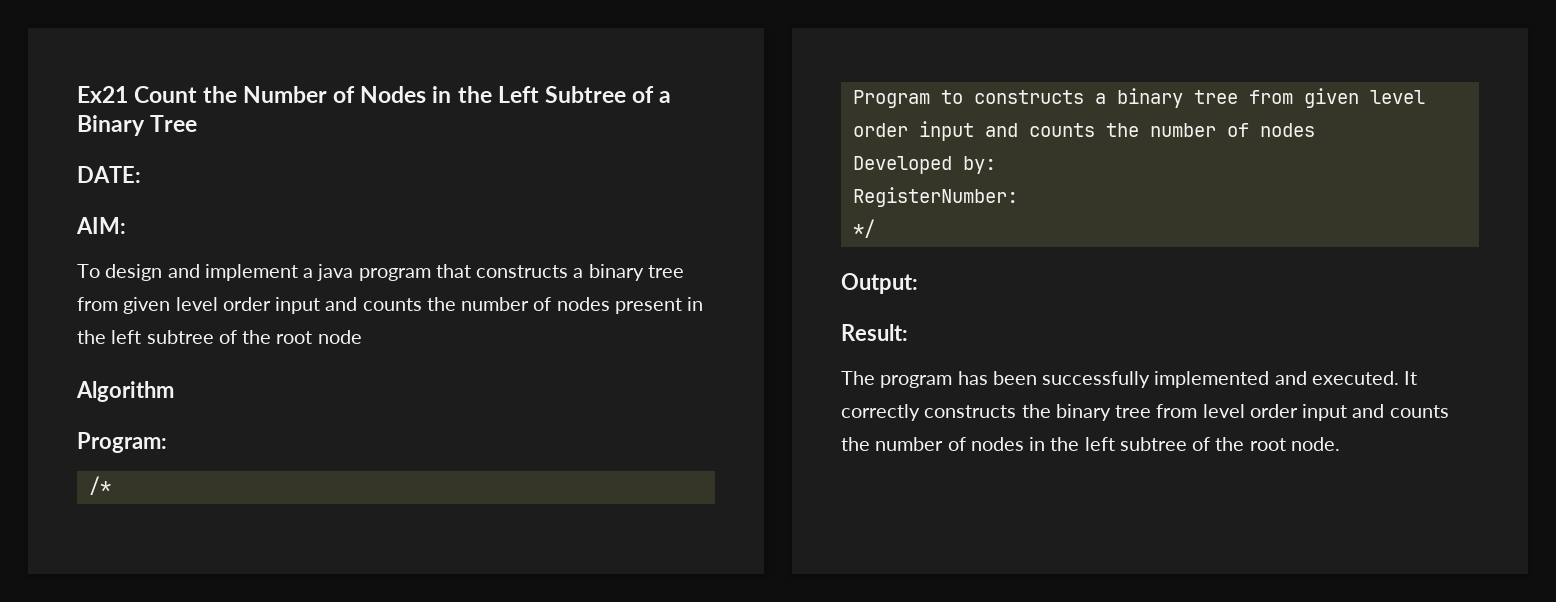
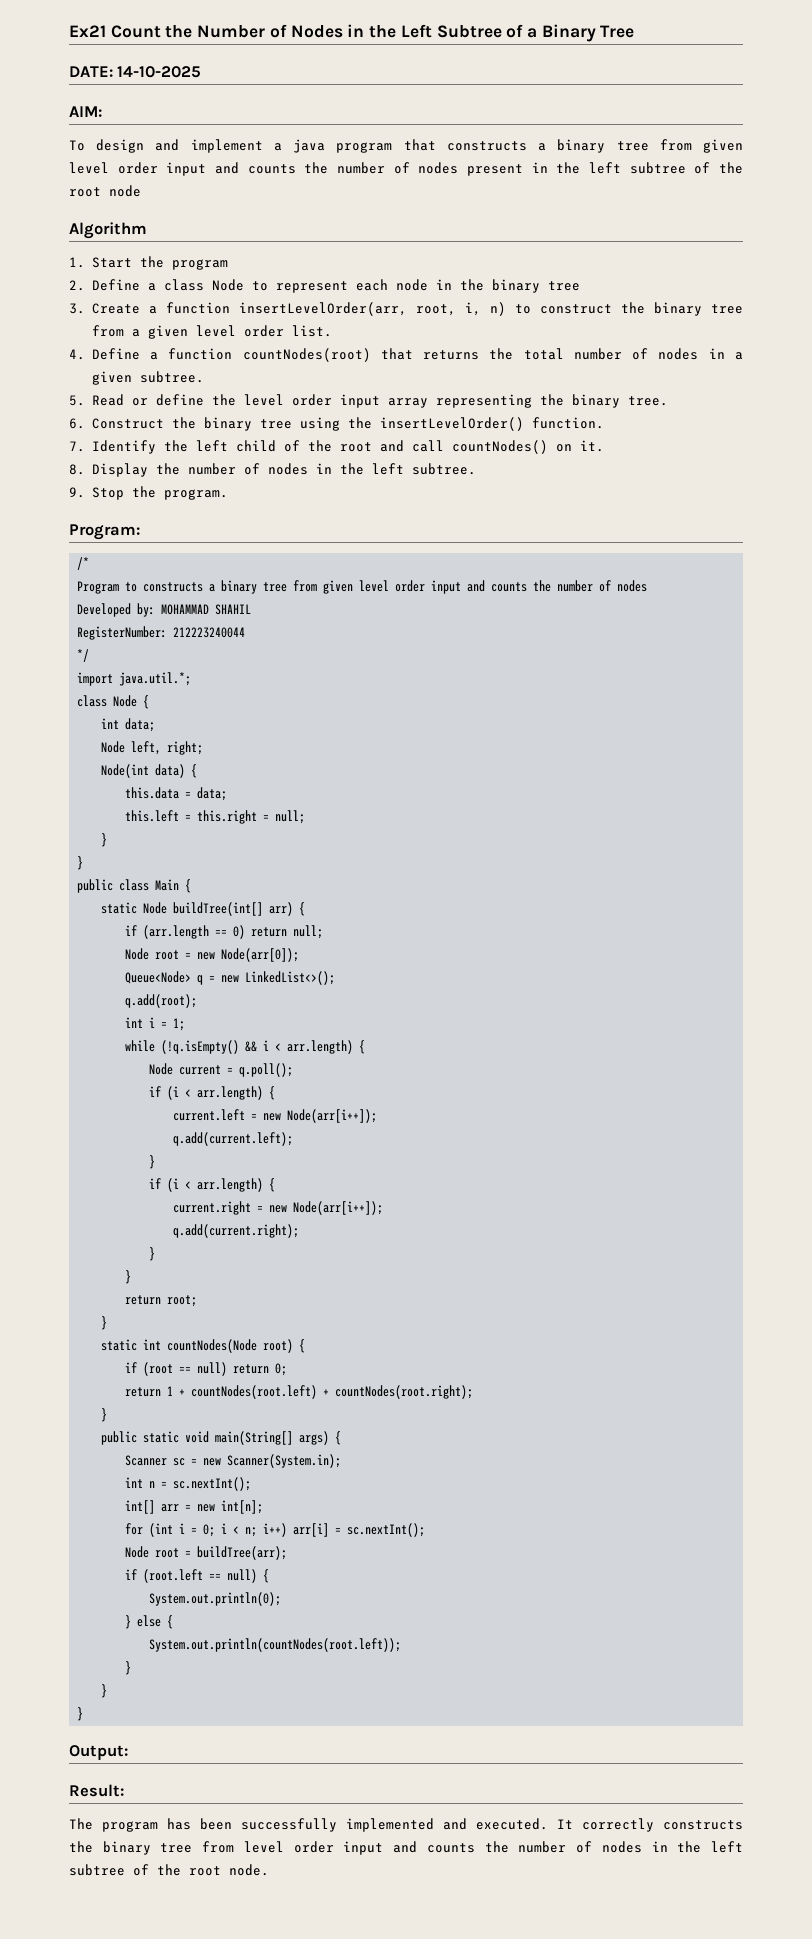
- DATE:
+ DATE: 14-10-2025
+ 1. Start the program
+ 2. Define a class Node to represent each node in the binary tree
+ 3. Create a function insertLevelOrder(arr, root, i, n) to construct the binary tree from a given level order list.
+ 4. Define a function countNodes(root) that returns the total number of nodes in a given subtree.
+ 5. Read or define the level order input array representing the binary tree.
+ 6. Construct the binary tree using the insertLevelOrder() function.
+ 7. Identify the left child of the root and call countNodes() on it.
+ 8. Display the number of nodes in the left subtree.
+ 9. Stop the program.
- Developed by:
+ Developed by: MOHAMMAD SHAHIL
- RegisterNumber:
+ RegisterNumber: 212223240044
+ import java.util.*;
+ class Node {
+ int data;
+ Node left, right;
+ Node(int data) {
+ this.data = data;
+ this.left = this.right = null;
+ }
+ }
+ public class Main {
+ static Node buildTree(int[] arr) {
+ if (arr.length == 0) return null;
+ Node root = new Node(arr[0]);
+ Queue<Node> q = new LinkedList<>();
+ q.add(root);
+ int i = 1;
+ while (!q.isEmpty() && i < arr.length) {
+ Node current = q.poll();
+ if (i < arr.length) {
+ current.left = new Node(arr[i++]);
+ q.add(current.left);
+ }
+ if (i < arr.length) {
+ current.right = new Node(arr[i++]);
+ q.add(current.right);
+ }
+ }
+ return root;
+ }
+ static int countNodes(Node root) {
+ if (root == null) return 0;
+ return 1 + countNodes(root.left) + countNodes(root.right);
+ }
+ public static void main(String[] args) {
+ Scanner sc = new Scanner(System.in);
+ int n = sc.nextInt();
+ int[] arr = new int[n];
+ for (int i = 0; i < n; i++) arr[i] = sc.nextInt();
+ Node root = buildTree(arr);
+ if (root.left == null) {
+ System.out.println(0);
+ } else {
+ System.out.println(countNodes(root.left));
+ }
+ }
+ }

